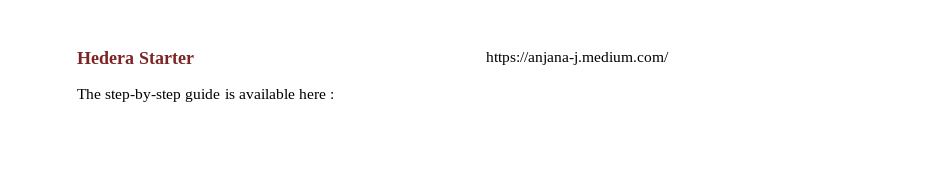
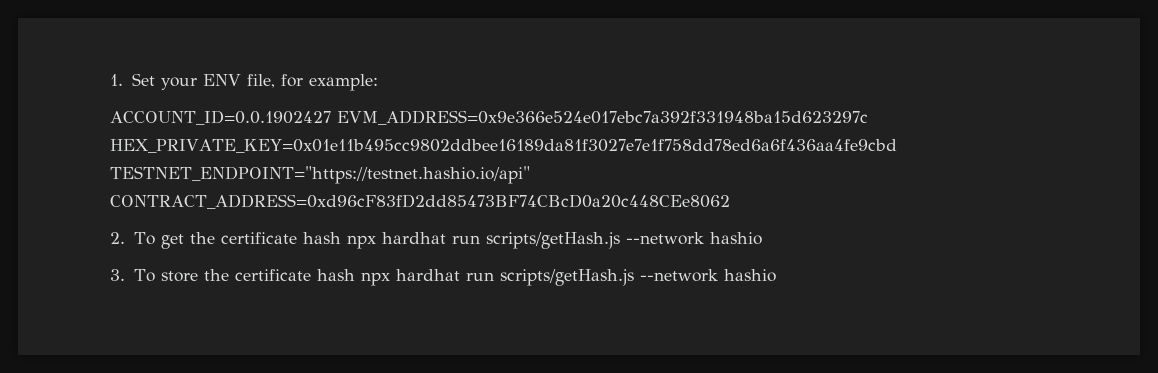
- Hedera Starter
- The step-by-step guide is available here : https://anjana-j.medium.com/
+ 1. Set your ENV file, for example:
+ ACCOUNT_ID=0.0.1902427 EVM_ADDRESS=0x9e366e524e017ebc7a392f331948ba15d623297c HEX_PRIVATE_KEY=0x01e11b495cc9802ddbee16189da81f3027e7e1f758dd78ed6a6f436aa4fe9cbd TESTNET_ENDPOINT="https://testnet.hashio.io/api" CONTRACT_ADDRESS=0xd96cF83fD2dd85473BF74CBcD0a20c448CEe8062
+ 2. To get the certificate hash npx hardhat run scripts/getHash.js --network hashio
+ 3. To store the certificate hash npx hardhat run scripts/getHash.js --network hashio

